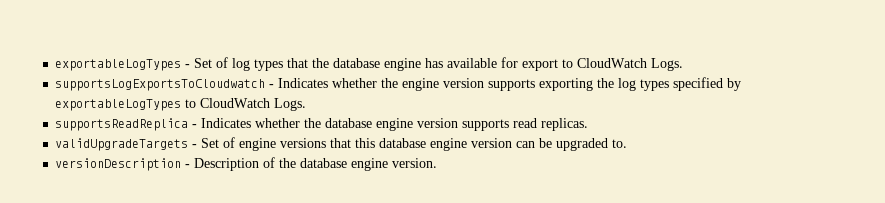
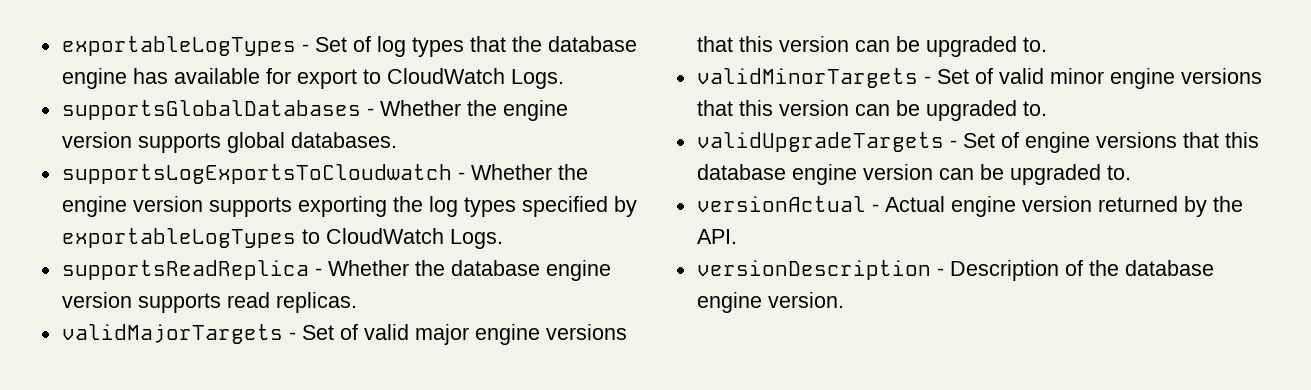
+ supportsGlobalDatabases - Whether the engine version supports global databases.
- supportsLogExportsToCloudwatch - Indicates whether the engine version supports exporting the log types specified by exportableLogTypes to CloudWatch Logs.
+ supportsLogExportsToCloudwatch - Whether the engine version supports exporting the log types specified by exportableLogTypes to CloudWatch Logs.
- supportsReadReplica - Indicates whether the database engine version supports read replicas.
+ supportsReadReplica - Whether the database engine version supports read replicas.
+ validMajorTargets - Set of valid major engine versions that this version can be upgraded to.
+ validMinorTargets - Set of valid minor engine versions that this version can be upgraded to.
+ versionActual - Actual engine version returned by the API.

